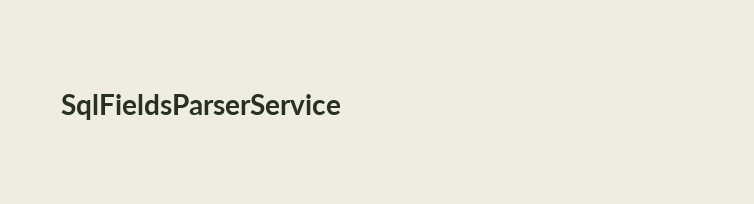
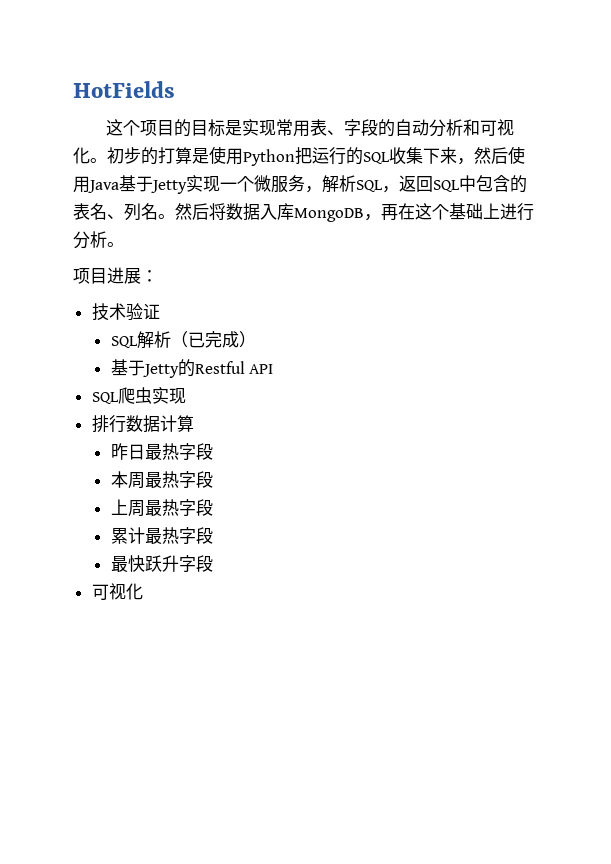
- SqlFieldsParserService
+ HotFields
+ 这个项目的目标是实现常用表、字段的自动分析和可视化。初步的打算是使用Python把运行的SQL收集下来，然后使用Java基于Jetty实现一个微服务，解析SQL，返回SQL中包含的表名、列名。然后将数据入库MongoDB，再在这个基础上进行分析。
+ 项目进展：
+ 技术验证
+ SQL解析（已完成）
+ 基于Jetty的Restful API
+ SQL爬虫实现
+ 排行数据计算
+ 昨日最热字段
+ 本周最热字段
+ 上周最热字段
+ 累计最热字段
+ 最快跃升字段
+ 可视化

